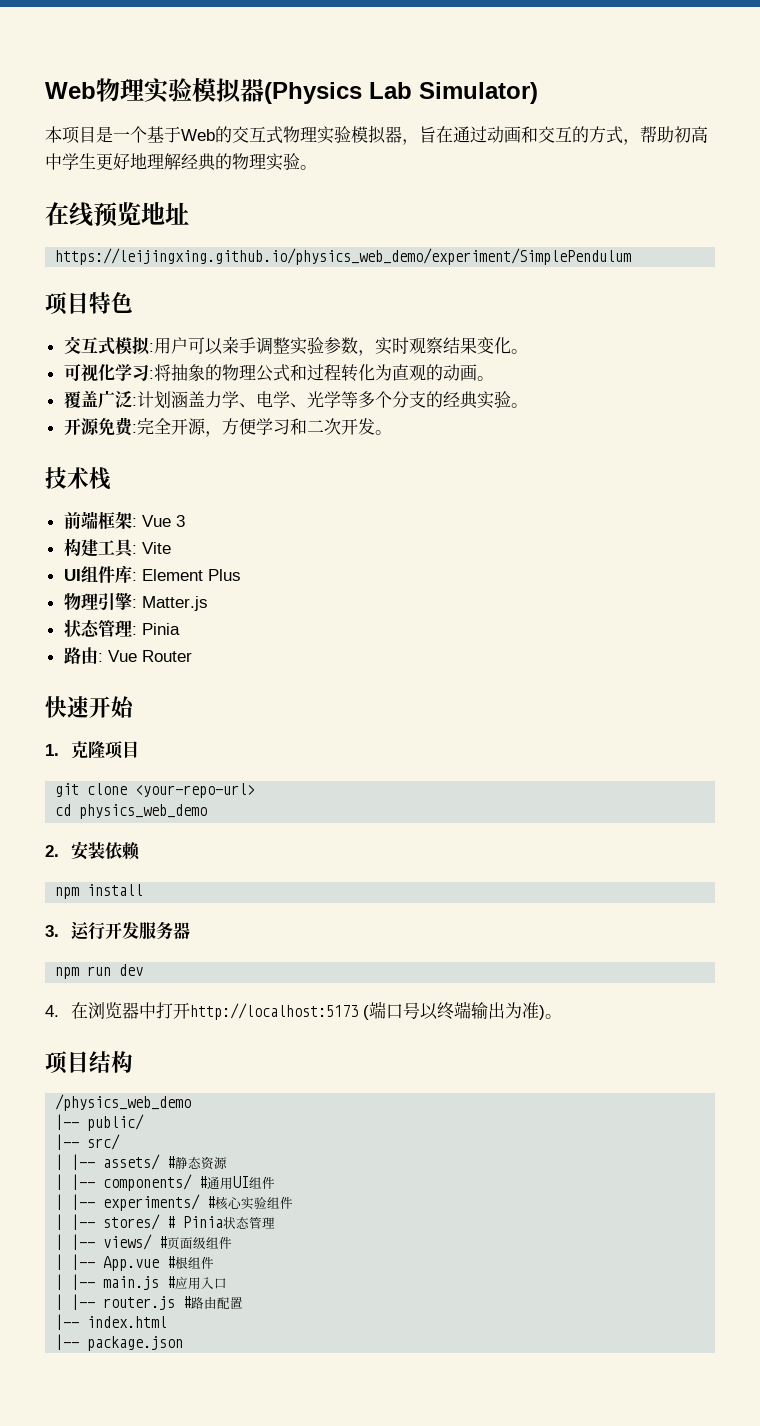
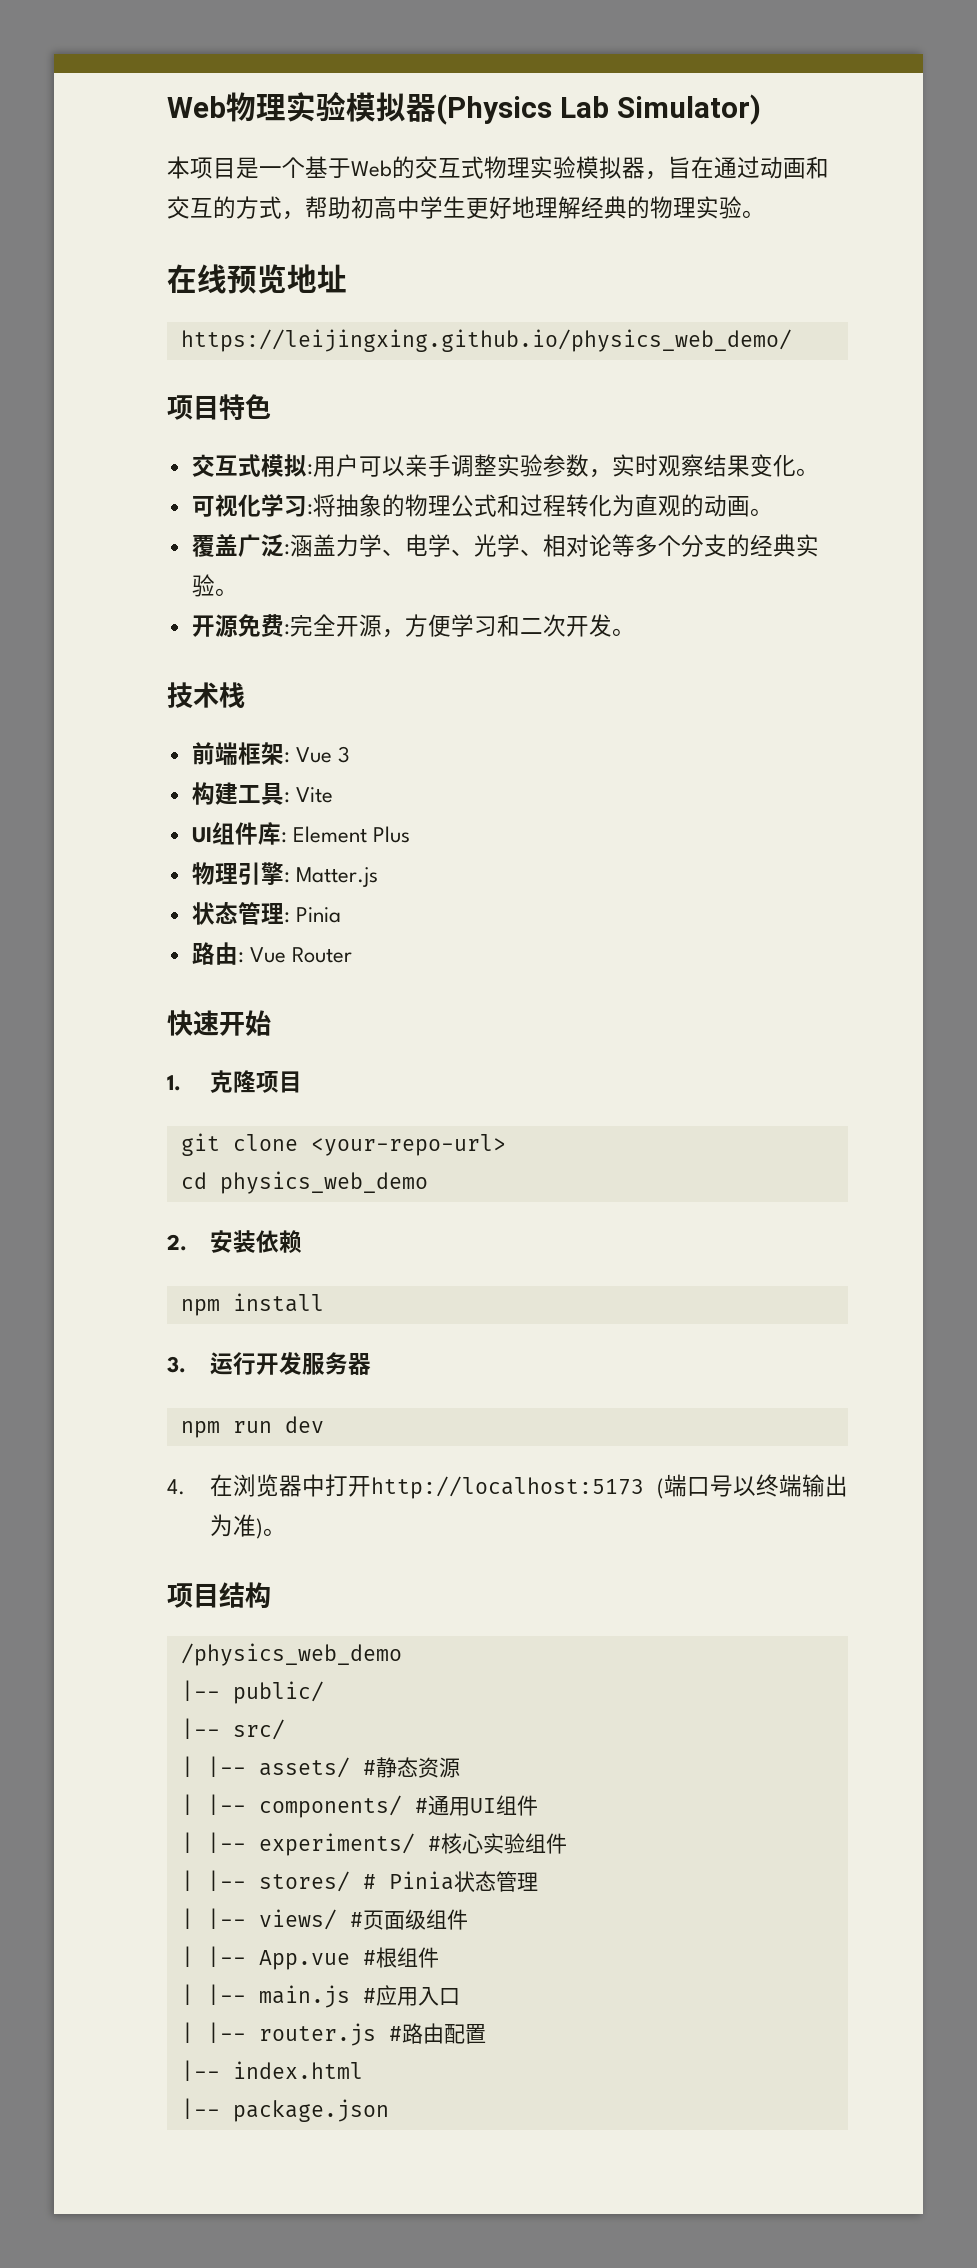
- https://leijingxing.github.io/physics_web_demo/experiment/SimplePendulum
+ https://leijingxing.github.io/physics_web_demo/
- 覆盖广泛:计划涵盖力学、电学、光学等多个分支的经典实验。
+ 覆盖广泛:涵盖力学、电学、光学、相对论等多个分支的经典实验。

